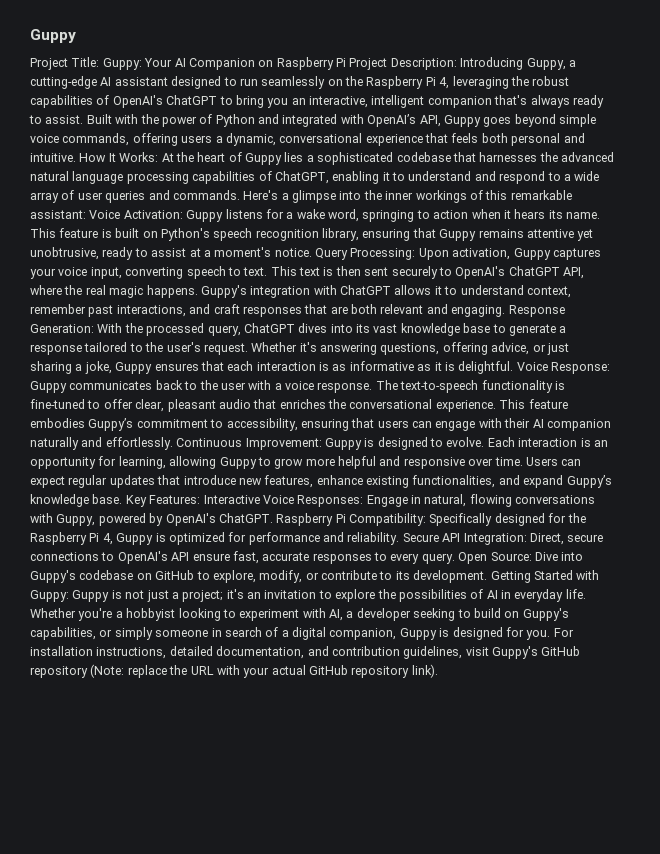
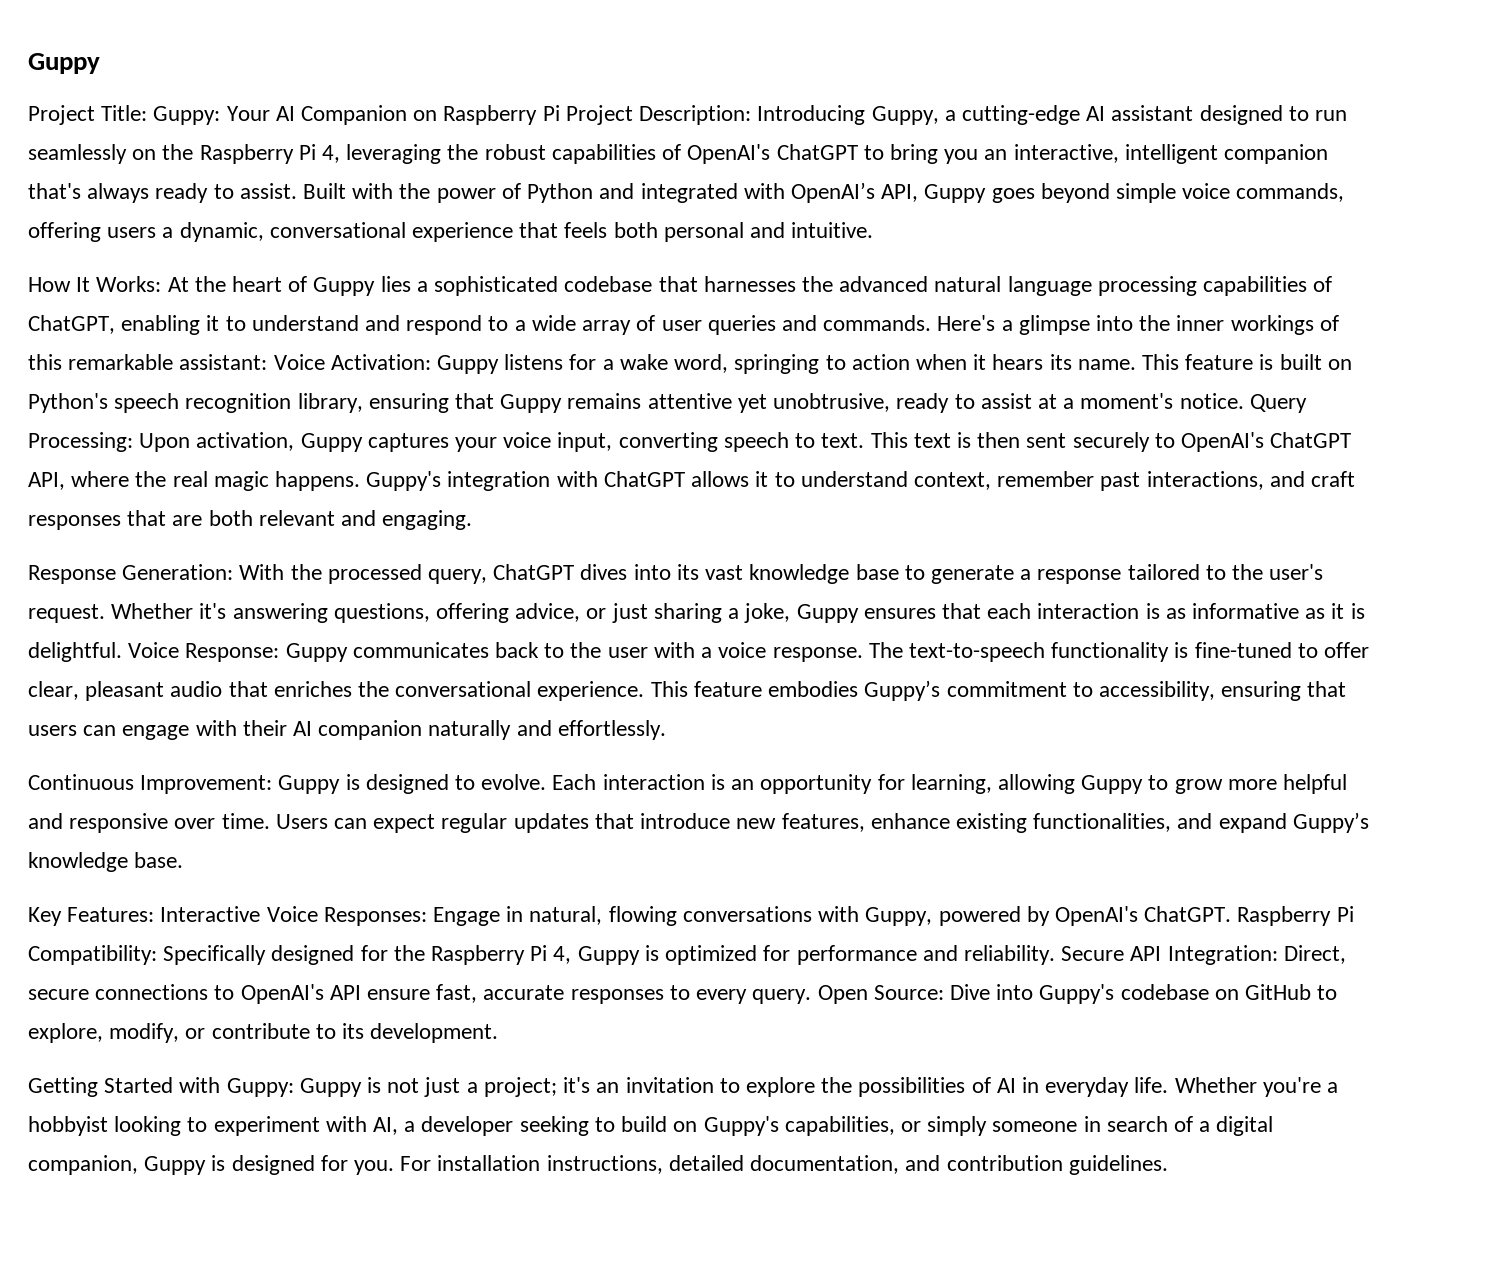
- Built with the power of Python and integrated with OpenAI’s API, Guppy goes beyond simple voice commands, offering users a dynamic, conversational experience that feels both personal and intuitive. How It Works:
+ Built with the power of Python and integrated with OpenAI’s API, Guppy goes beyond simple voice commands, offering users a dynamic, conversational experience that feels both personal and intuitive.
+ How It Works:
- Guppy's integration with ChatGPT allows it to understand context, remember past interactions, and craft responses that are both relevant and engaging. Response Generation: With the processed query, ChatGPT dives into its vast knowledge base to generate a response tailored to the user's request.
+ Guppy's integration with ChatGPT allows it to understand context, remember past interactions, and craft responses that are both relevant and engaging.
+ Response Generation: With the processed query, ChatGPT dives into its vast knowledge base to generate a response tailored to the user's request.
- This feature embodies Guppy’s commitment to accessibility, ensuring that users can engage with their AI companion naturally and effortlessly. Continuous Improvement: Guppy is designed to evolve.
+ This feature embodies Guppy’s commitment to accessibility, ensuring that users can engage with their AI companion naturally and effortlessly.
+ Continuous Improvement: Guppy is designed to evolve.
- Users can expect regular updates that introduce new features, enhance existing functionalities, and expand Guppy’s knowledge base. Key Features: Interactive Voice Responses: Engage in natural, flowing conversations with Guppy, powered by OpenAI's ChatGPT.
+ Users can expect regular updates that introduce new features, enhance existing functionalities, and expand Guppy’s knowledge base.
+ Key Features: Interactive Voice Responses: Engage in natural, flowing conversations with Guppy, powered by OpenAI's ChatGPT.
- Open Source: Dive into Guppy's codebase on GitHub to explore, modify, or contribute to its development. Getting Started with Guppy: Guppy is not just a project; it's an invitation to explore the possibilities of AI in everyday life.
+ Open Source: Dive into Guppy's codebase on GitHub to explore, modify, or contribute to its development.
+ Getting Started with Guppy: Guppy is not just a project; it's an invitation to explore the possibilities of AI in everyday life.
- For installation instructions, detailed documentation, and contribution guidelines, visit Guppy's GitHub repository (Note: replace the URL with your actual GitHub repository link).
+ For installation instructions, detailed documentation, and contribution guidelines.

